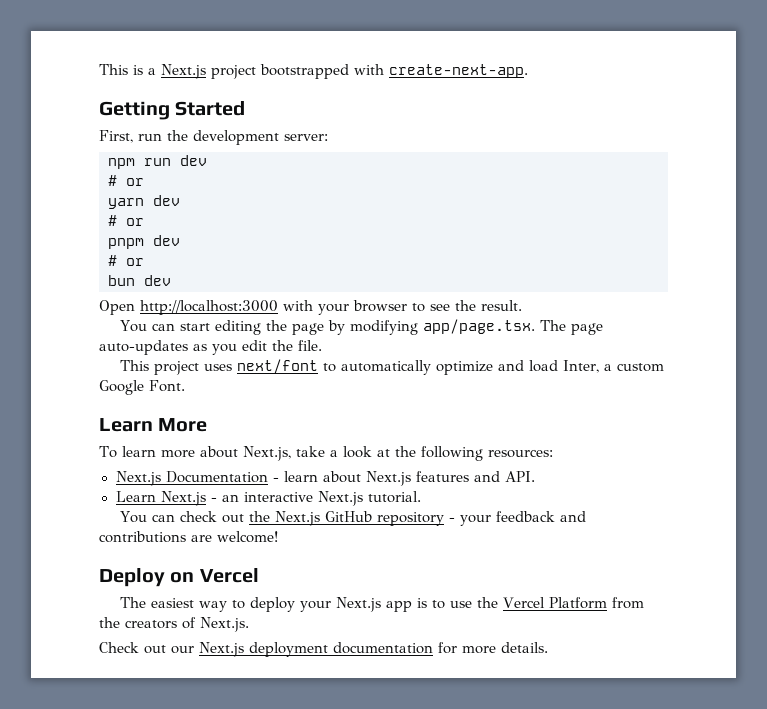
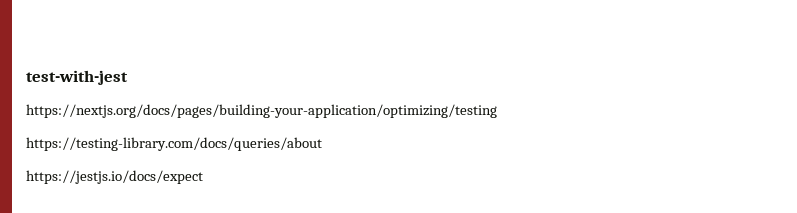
- This is a Next.js project bootstrapped with create-next-app.
- Getting Started
- First, run the development server:
- npm run dev
- # or
- yarn dev
- # or
- pnpm dev
- # or
- bun dev
- Open http://localhost:3000 with your browser to see the result.
- You can start editing the page by modifying app/page.tsx. The page auto-updates as you edit the file.
- This project uses next/font to automatically optimize and load Inter, a custom Google Font.
- Learn More
- To learn more about Next.js, take a look at the following resources:
- Next.js Documentation - learn about Next.js features and API.
- Learn Next.js - an interactive Next.js tutorial.
- You can check out the Next.js GitHub repository - your feedback and contributions are welcome!
- Deploy on Vercel
- The easiest way to deploy your Next.js app is to use the Vercel Platform from the creators of Next.js.
- Check out our Next.js deployment documentation for more details.
+ test-with-jest
+ https://nextjs.org/docs/pages/building-your-application/optimizing/testing
+ https://testing-library.com/docs/queries/about
+ https://jestjs.io/docs/expect

